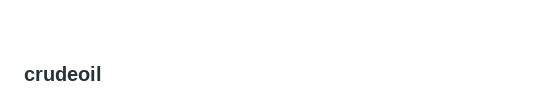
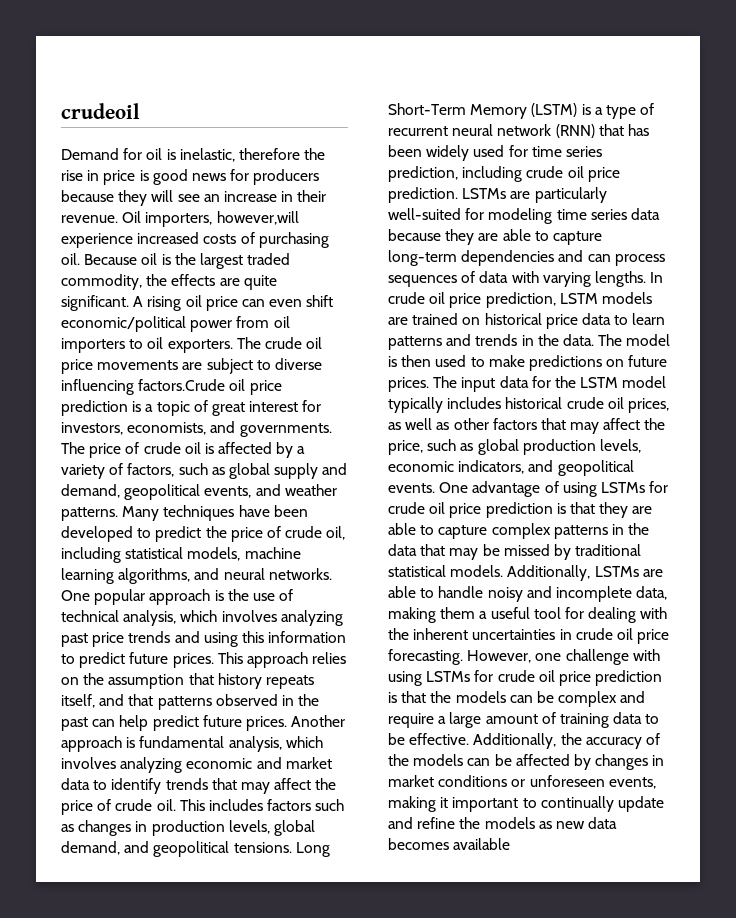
+ Demand for oil is inelastic, therefore the rise in price is good news for producers because they will see an increase in their revenue. Oil importers, however,will experience increased costs of purchasing oil. Because oil is the largest traded commodity, the effects are quite significant. A rising oil price can even shift economic/political power from oil importers to oil exporters. The crude oil price movements are subject to diverse influencing factors.Crude oil price prediction is a topic of great interest for investors, economists, and governments. The price of crude oil is affected by a variety of factors, such as global supply and demand, geopolitical events, and weather patterns. Many techniques have been developed to predict the price of crude oil, including statistical models, machine learning algorithms, and neural networks. One popular approach is the use of technical analysis, which involves analyzing past price trends and using this information to predict future prices. This approach relies on the assumption that history repeats itself, and that patterns observed in the past can help predict future prices. Another approach is fundamental analysis, which involves analyzing economic and market data to identify trends that may affect the price of crude oil. This includes factors such as changes in production levels, global demand, and geopolitical tensions. Long Short-Term Memory (LSTM) is a type of recurrent neural network (RNN) that has been widely used for time series prediction, including crude oil price prediction. LSTMs are particularly well-suited for modeling time series data because they are able to capture long-term dependencies and can process sequences of data with varying lengths. In crude oil price prediction, LSTM models are trained on historical price data to learn patterns and trends in the data. The model is then used to make predictions on future prices. The input data for the LSTM model typically includes historical crude oil prices, as well as other factors that may affect the price, such as global production levels, economic indicators, and geopolitical events. One advantage of using LSTMs for crude oil price prediction is that they are able to capture complex patterns in the data that may be missed by traditional statistical models. Additionally, LSTMs are able to handle noisy and incomplete data, making them a useful tool for dealing with the inherent uncertainties in crude oil price forecasting. However, one challenge with using LSTMs for crude oil price prediction is that the models can be complex and require a large amount of training data to be effective. Additionally, the accuracy of the models can be affected by changes in market conditions or unforeseen events, making it important to continually update and refine the models as new data becomes available

